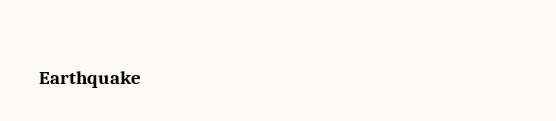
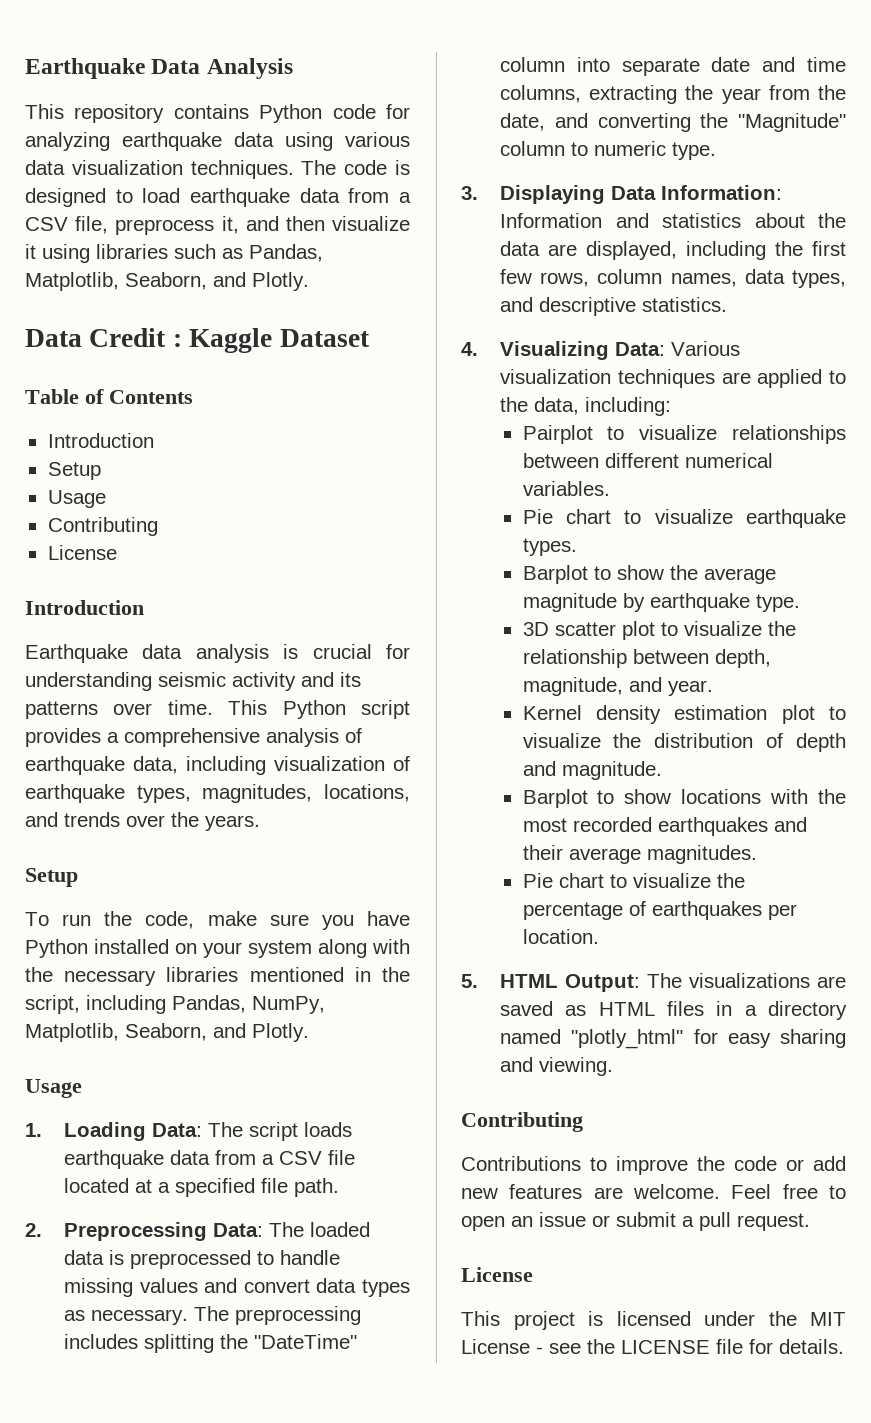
- Earthquake
+ Earthquake Data Analysis
+ This repository contains Python code for analyzing earthquake data using various data visualization techniques. The code is designed to load earthquake data from a CSV file, preprocess it, and then visualize it using libraries such as Pandas, Matplotlib, Seaborn, and Plotly.
+ Data Credit : Kaggle Dataset
+ Table of Contents
+ Introduction
+ Setup
+ Usage
+ Contributing
+ License
+ Introduction
+ Earthquake data analysis is crucial for understanding seismic activity and its patterns over time. This Python script provides a comprehensive analysis of earthquake data, including visualization of earthquake types, magnitudes, locations, and trends over the years.
+ Setup
+ To run the code, make sure you have Python installed on your system along with the necessary libraries mentioned in the script, including Pandas, NumPy, Matplotlib, Seaborn, and Plotly.
+ Usage
+ 1. Loading Data: The script loads earthquake data from a CSV file located at a specified file path.
+ 2. Preprocessing Data: The loaded data is preprocessed to handle missing values and convert data types as necessary. The preprocessing includes splitting the "DateTime" column into separate date and time columns, extracting the year from the date, and converting the "Magnitude" column to numeric type.
+ 3. Displaying Data Information: Information and statistics about the data are displayed, including the first few rows, column names, data types, and descriptive statistics.
+ 4. Visualizing Data: Various visualization techniques are applied to the data, including:
+ Pairplot to visualize relationships between different numerical variables.
+ Pie chart to visualize earthquake types.
+ Barplot to show the average magnitude by earthquake type.
+ 3D scatter plot to visualize the relationship between depth, magnitude, and year.
+ Kernel density estimation plot to visualize the distribution of depth and magnitude.
+ Barplot to show locations with the most recorded earthquakes and their average magnitudes.
+ Pie chart to visualize the percentage of earthquakes per location.
+ 5. HTML Output: The visualizations are saved as HTML files in a directory named "plotly_html" for easy sharing and viewing.
+ Contributing
+ Contributions to improve the code or add new features are welcome. Feel free to open an issue or submit a pull request.
+ License
+ This project is licensed under the MIT License - see the LICENSE file for details.

